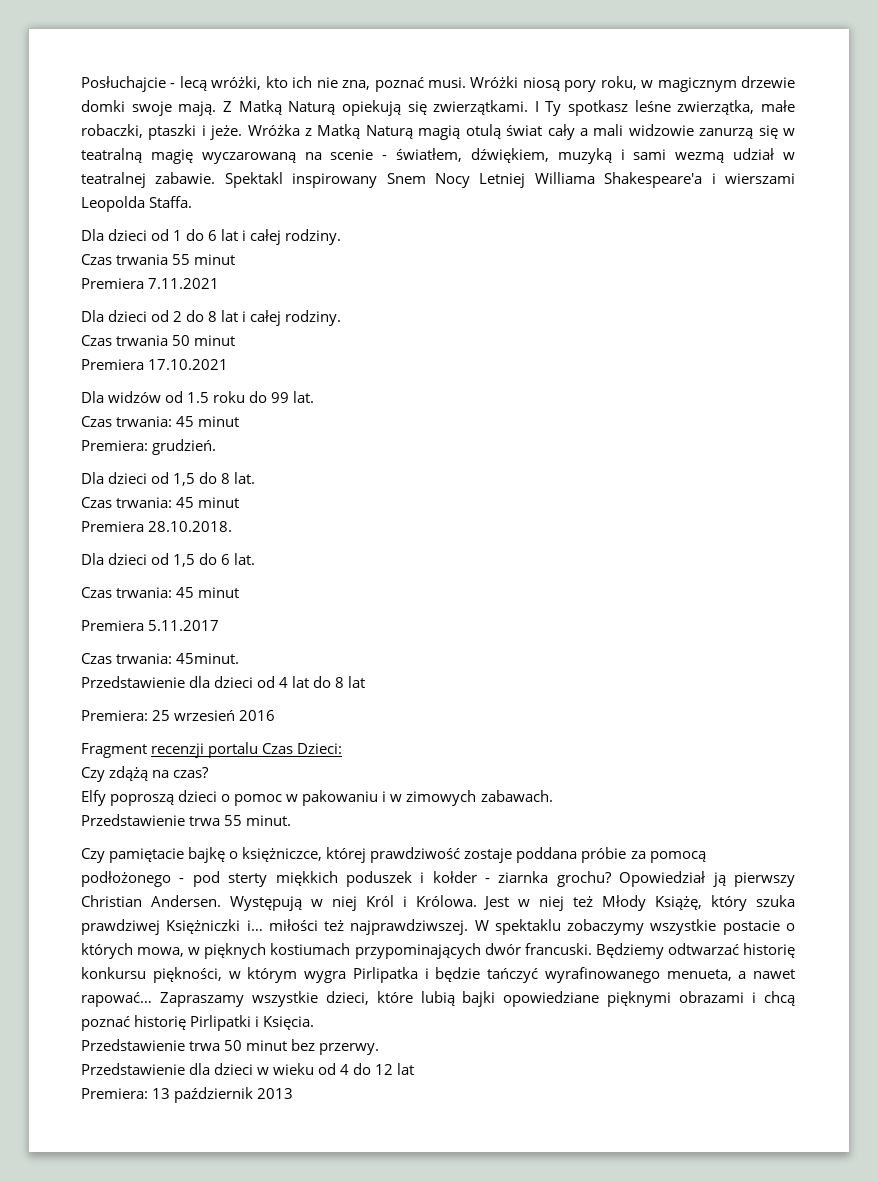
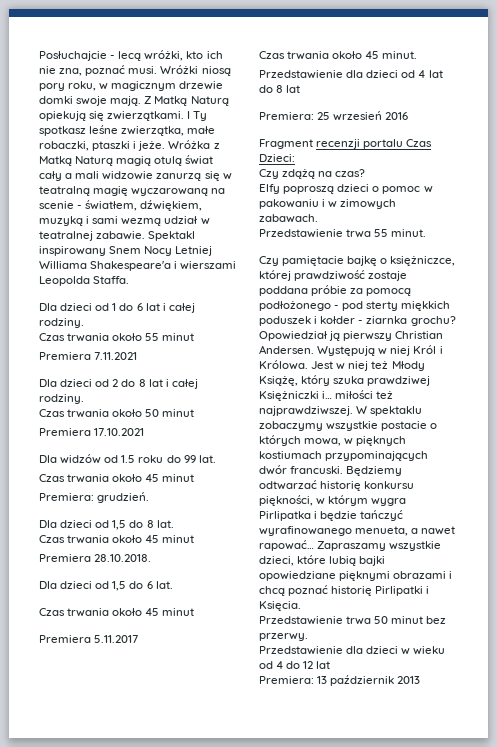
- Czas trwania 55 minut
+ Czas trwania około 55 minut
- Czas trwania 50 minut
+ Czas trwania około 50 minut
  Dla widzów od 1.5 roku do 99 lat.
- Czas trwania: 45 minut
+ Czas trwania około 45 minut
  Dla dzieci od 1,5 do 8 lat.
- Czas trwania: 45 minut
+ Czas trwania około 45 minut
  Dla dzieci od 1,5 do 6 lat.
- Czas trwania: 45 minut
+ Czas trwania około 45 minut
- Czas trwania: 45minut.
+ Czas trwania około 45 minut.

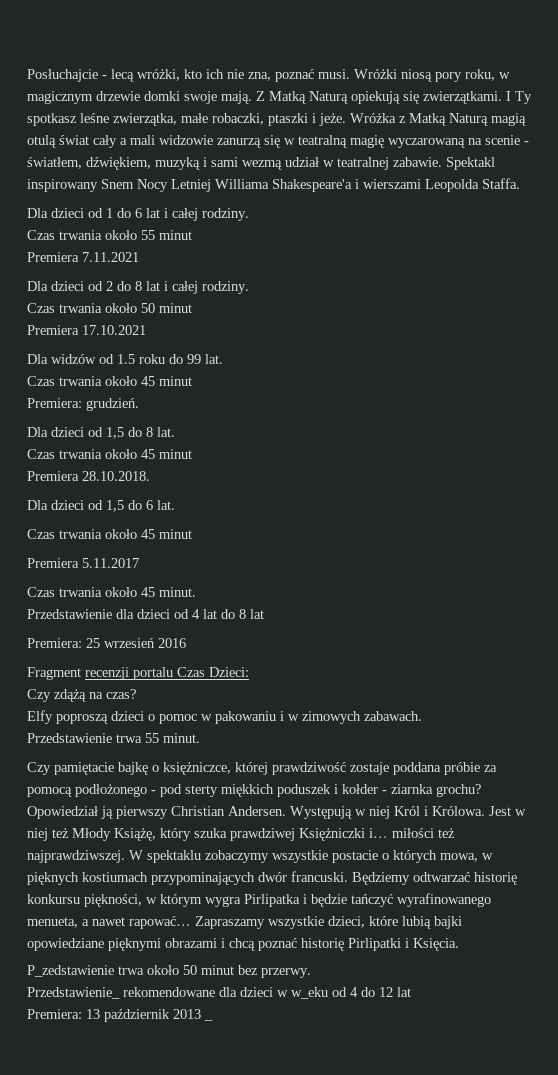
- Przedstawienie trwa 50 minut bez przerwy.
+ P_zedstawienie trwa około 50 minut bez przerwy.
- Przedstawienie dla dzieci w wieku od 4 do 12 lat
+ Przedstawienie_ rekomendowane dla dzieci w w_eku od 4 do 12 lat
- Premiera: 13 październik 2013
+ Premiera: 13 październik 2013 _

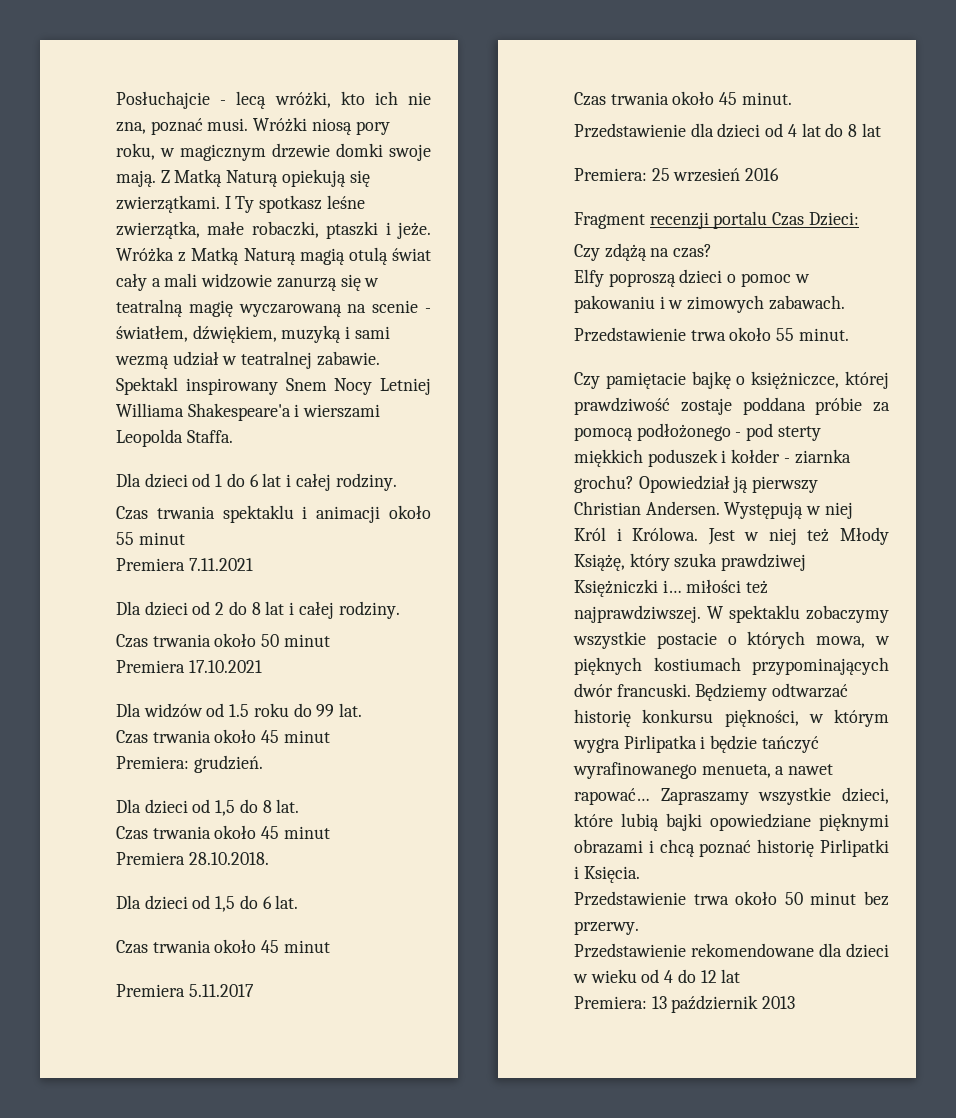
- Czas trwania około 55 minut
+ Czas trwania spektaklu i animacji około 55 minut
- Przedstawienie trwa 55 minut.
+ Przedstawienie trwa około 55 minut.
- P_zedstawienie trwa około 50 minut bez przerwy.
+ Przedstawienie trwa około 50 minut bez przerwy.
- Przedstawienie_ rekomendowane dla dzieci w w_eku od 4 do 12 lat
+ Przedstawienie rekomendowane dla dzieci w wieku od 4 do 12 lat
- Premiera: 13 październik 2013 _
+ Premiera: 13 październik 2013

